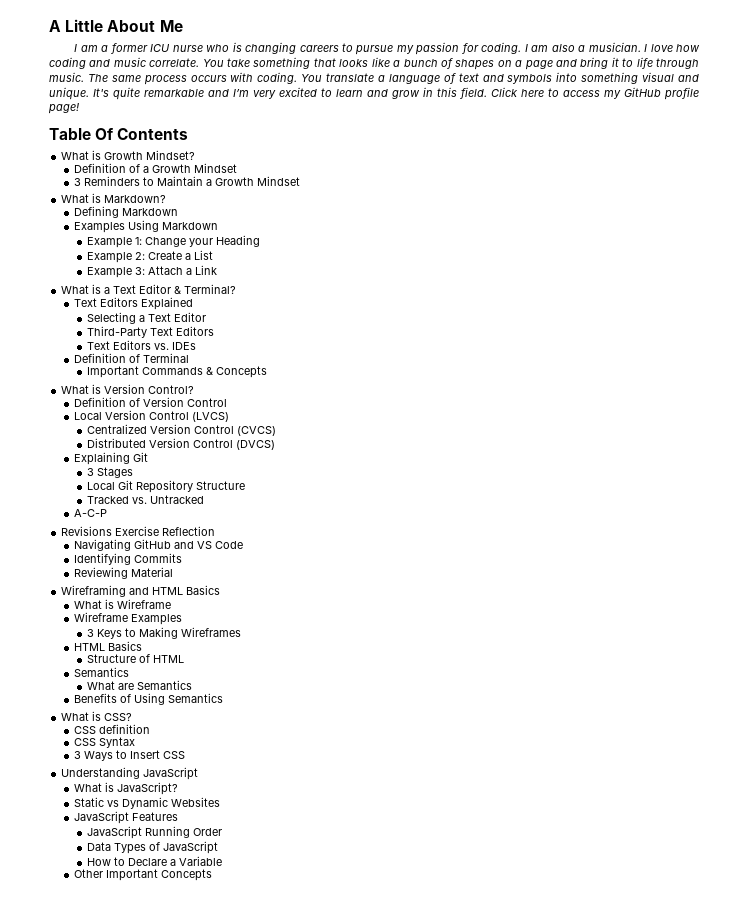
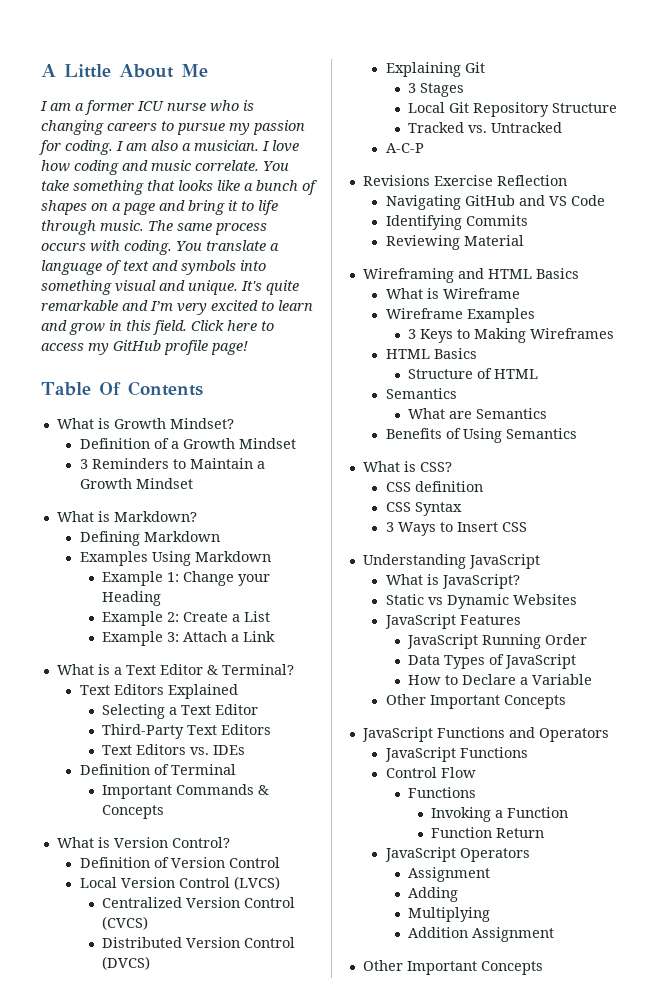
+ JavaScript Functions and Operators
+ JavaScript Functions
+ Control Flow
+ Functions
+ Invoking a Function
+ Function Return
+ JavaScript Operators
+ Assignment
+ Adding
+ Multiplying
+ Addition Assignment
+ Other Important Concepts

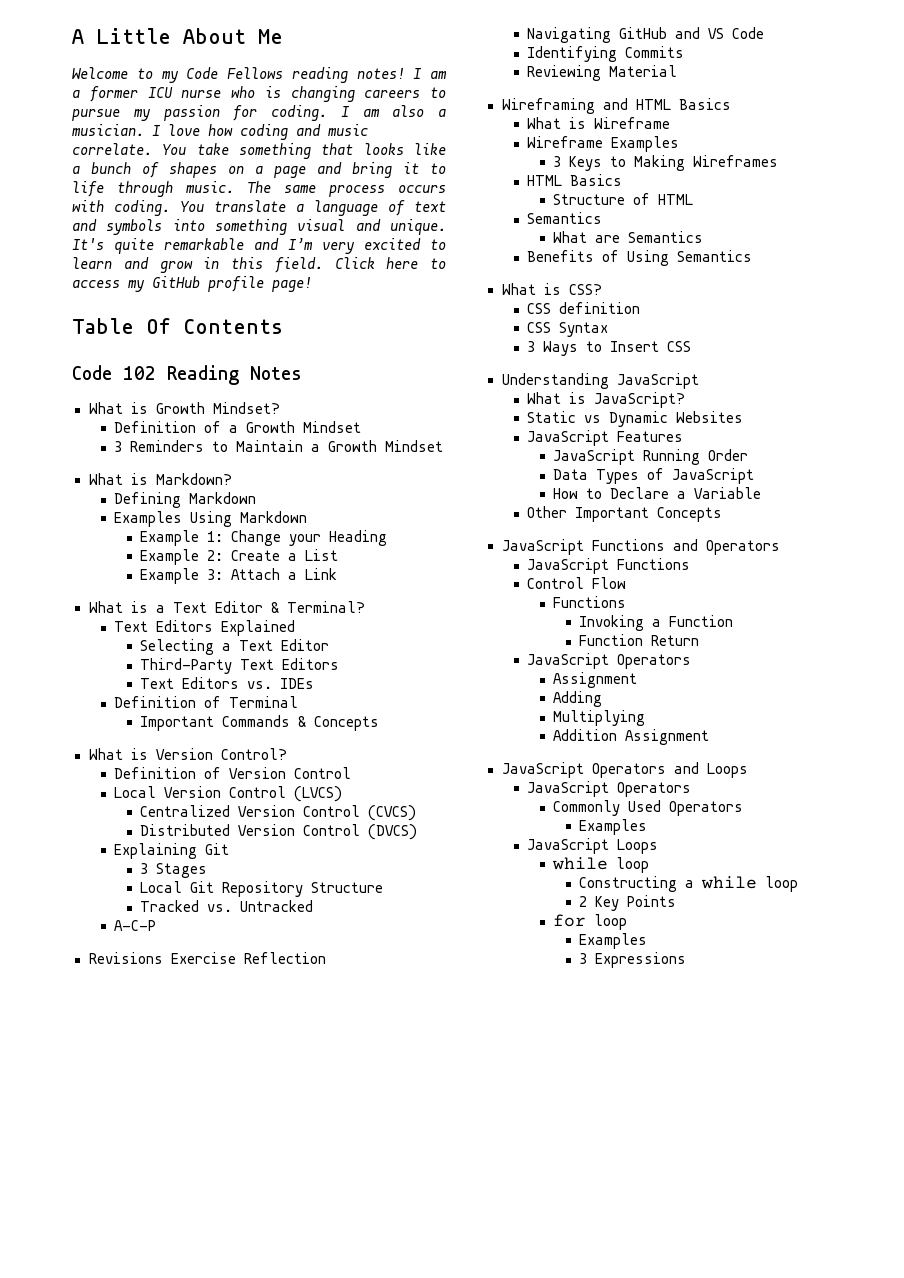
+ Welcome to my Code Fellows reading notes!
+ Code 102 Reading Notes
  Addition Assignment
- Other Important Concepts
+ JavaScript Operators and Loops
+ JavaScript Operators
+ Commonly Used Operators
+ Examples
+ JavaScript Loops
+ while loop
+ Constructing a while loop
+ 2 Key Points
+ for loop
+ Examples
+ 3 Expressions

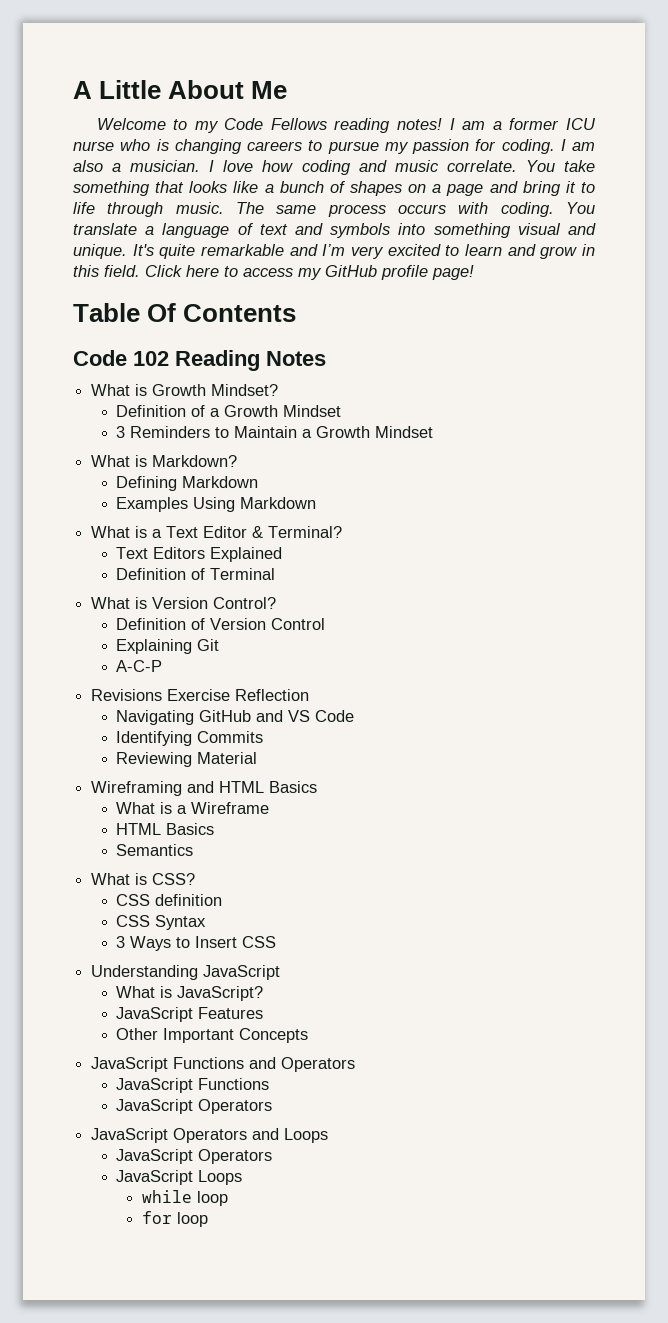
- Example 1: Change your Heading
- Example 2: Create a List
- Example 3: Attach a Link
- Selecting a Text Editor
- Third-Party Text Editors
- Text Editors vs. IDEs
- Important Commands & Concepts
- Local Version Control (LVCS)
- Centralized Version Control (CVCS)
- Distributed Version Control (DVCS)
  Explaining Git
- 3 Stages
- Local Git Repository Structure
- Tracked vs. Untracked
- What is Wireframe
- Wireframe Examples
- 3 Keys to Making Wireframes
+ What is a Wireframe
  HTML Basics
- Structure of HTML
  Semantics
- What are Semantics
- Benefits of Using Semantics
- Static vs Dynamic Websites
  JavaScript Features
- JavaScript Running Order
- Data Types of JavaScript
- How to Declare a Variable
  JavaScript Functions and Operators
  JavaScript Functions
- Control Flow
- Functions
- Invoking a Function
- Function Return
  JavaScript Operators
- Assignment
- Adding
- Multiplying
- Addition Assignment
- Commonly Used Operators
- Examples
- Constructing a while loop
- 2 Key Points
  for loop
- Examples
- 3 Expressions

